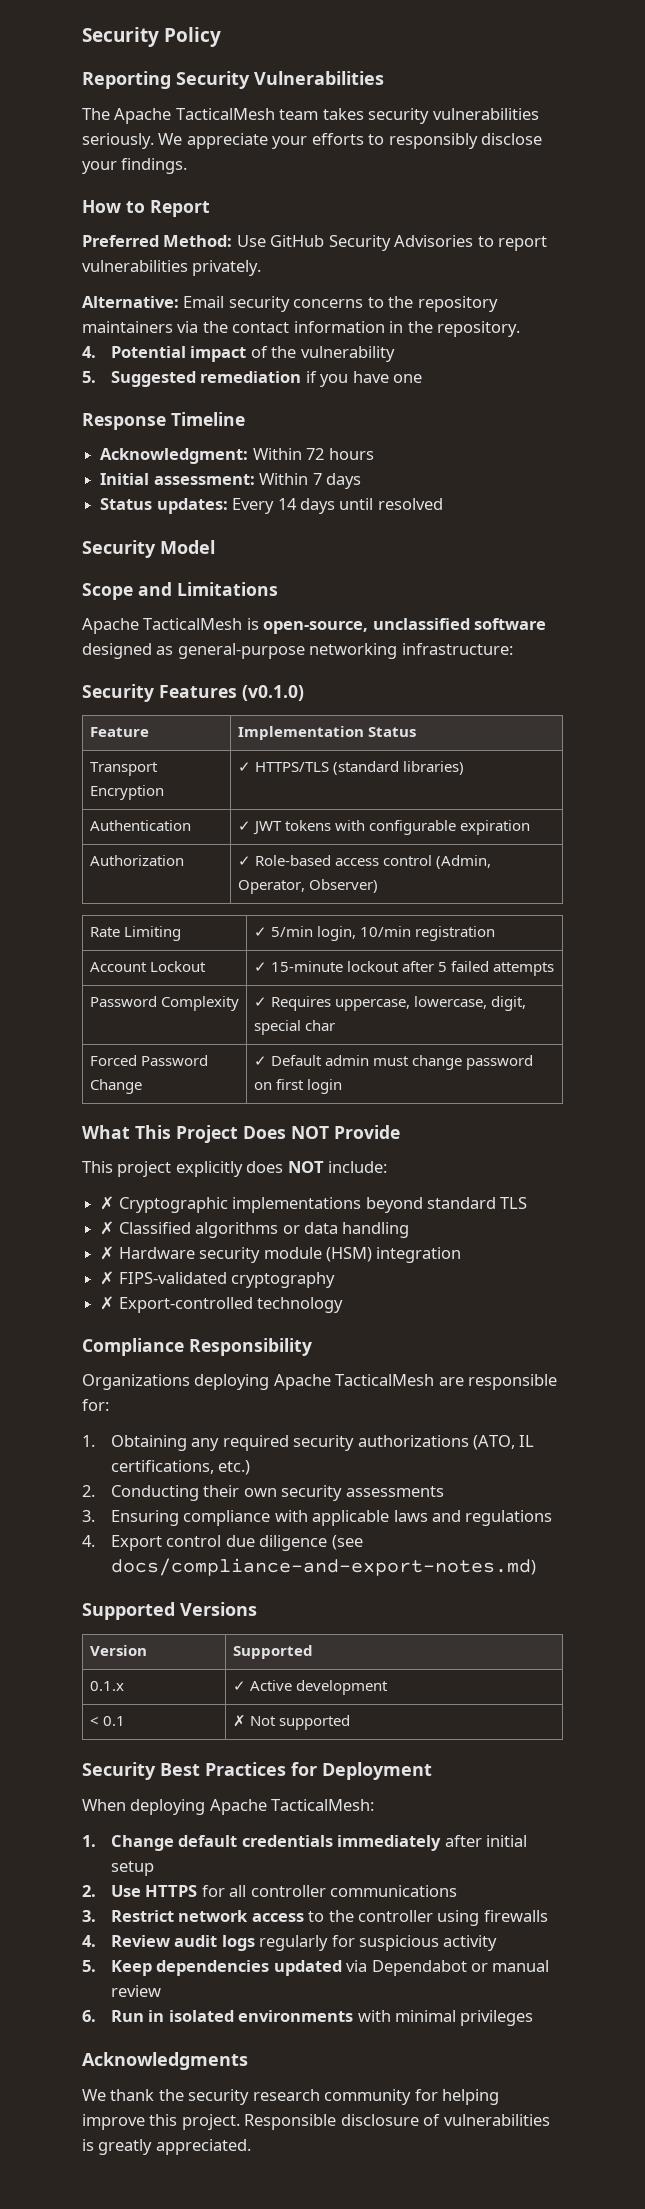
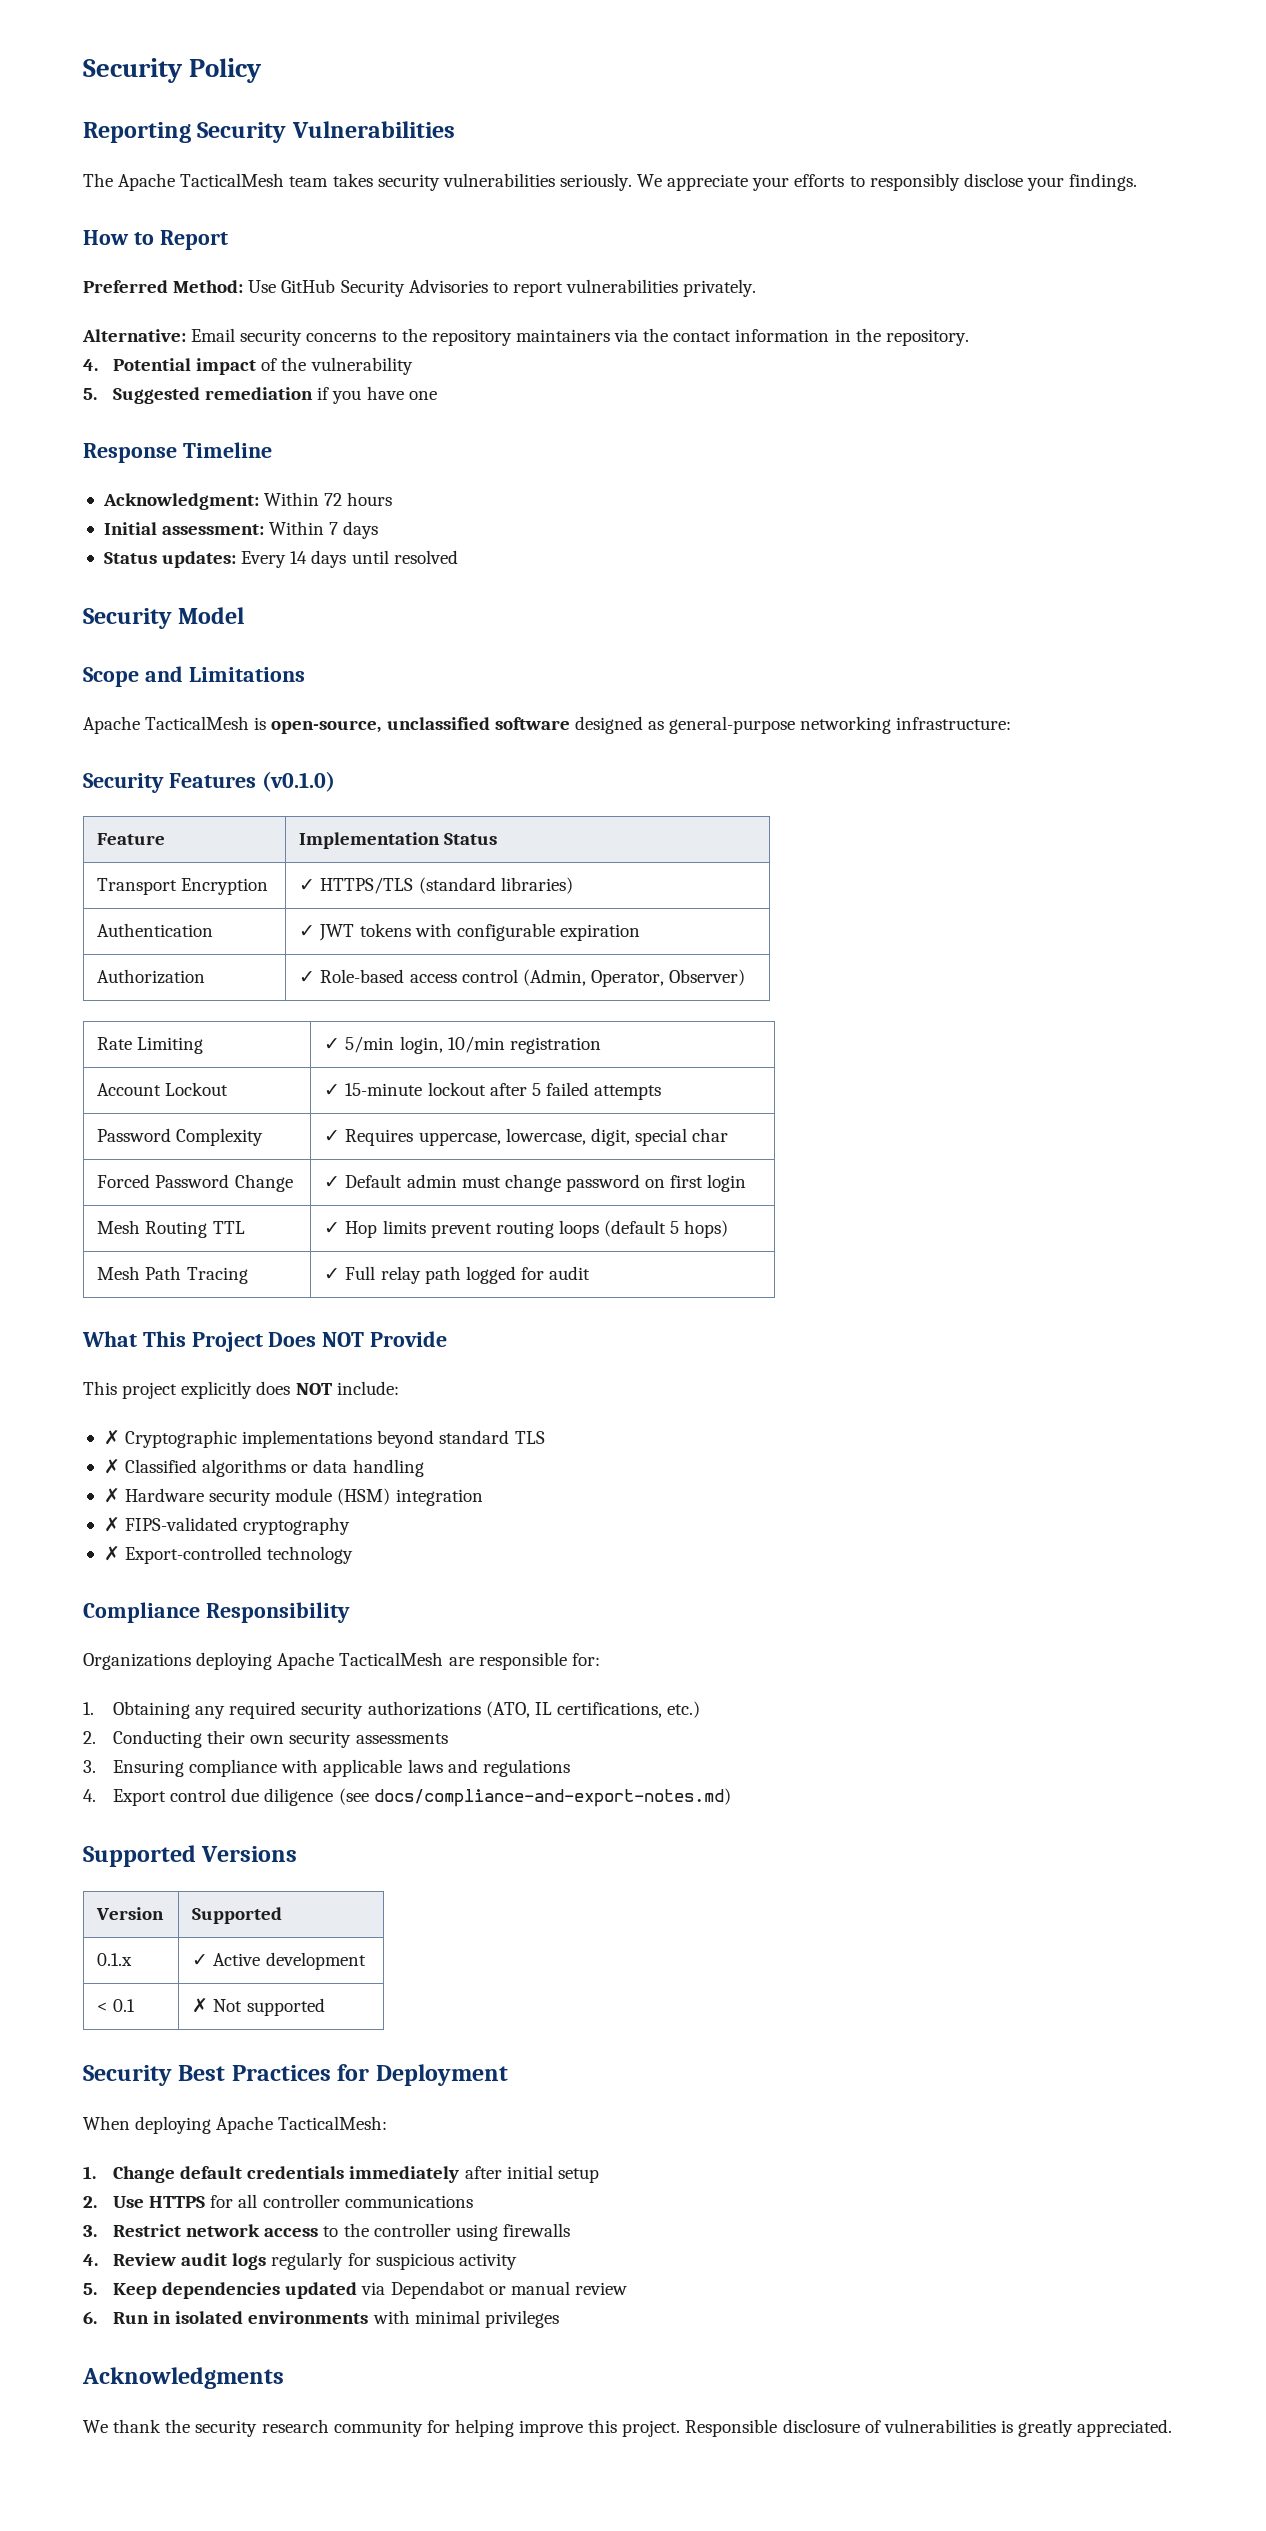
+ Mesh Routing TTL | ✓ Hop limits prevent routing loops (default 5 hops)
+ Mesh Path Tracing | ✓ Full relay path logged for audit

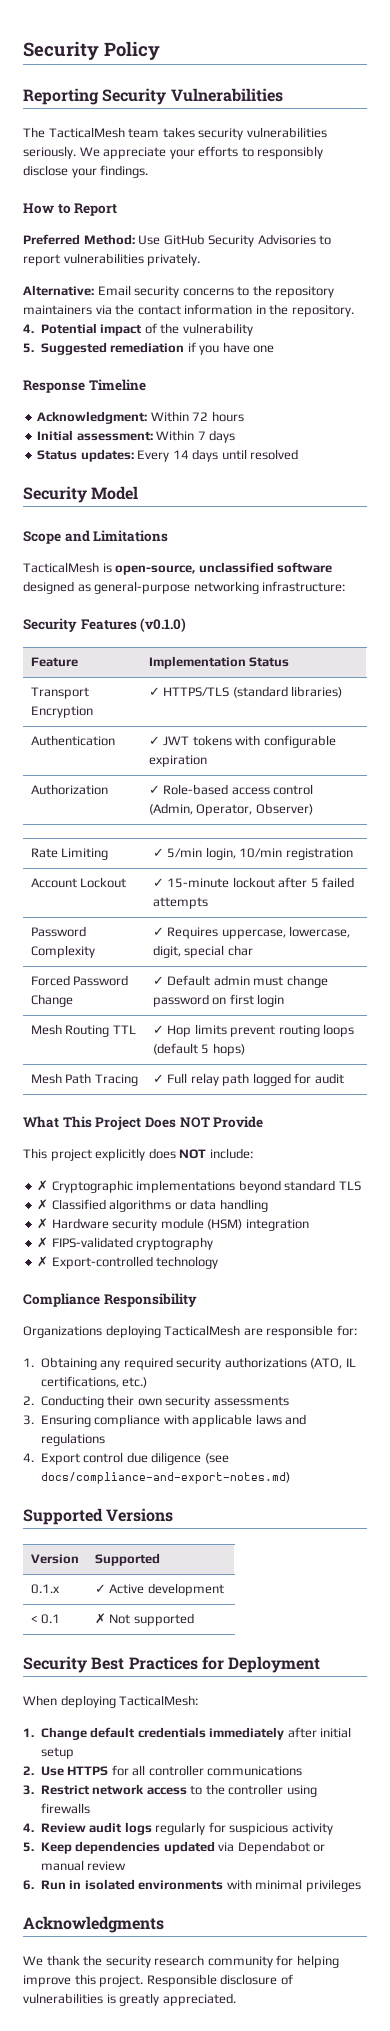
- The Apache TacticalMesh team takes security vulnerabilities seriously.
+ The TacticalMesh team takes security vulnerabilities seriously.
- Apache TacticalMesh is open-source, unclassified software designed as general-purpose networking infrastructure:
+ TacticalMesh is open-source, unclassified software designed as general-purpose networking infrastructure:
- Organizations deploying Apache TacticalMesh are responsible for:
+ Organizations deploying TacticalMesh are responsible for:
- When deploying Apache TacticalMesh:
+ When deploying TacticalMesh:

